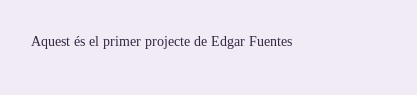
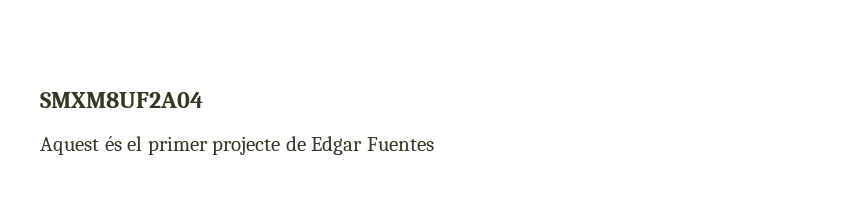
+ SMXM8UF2A04

